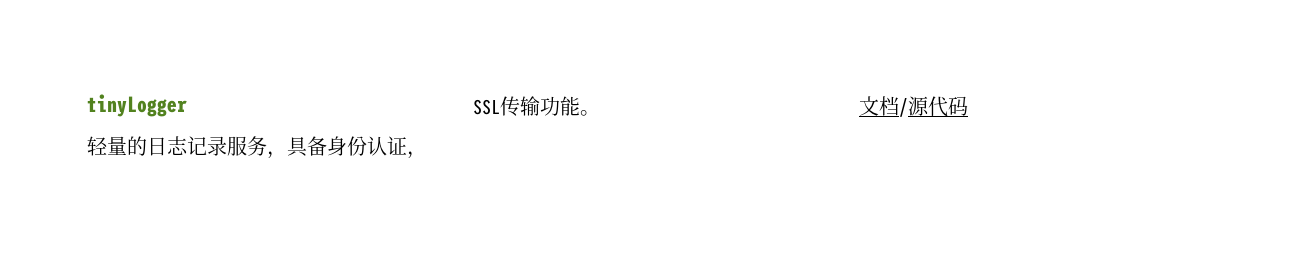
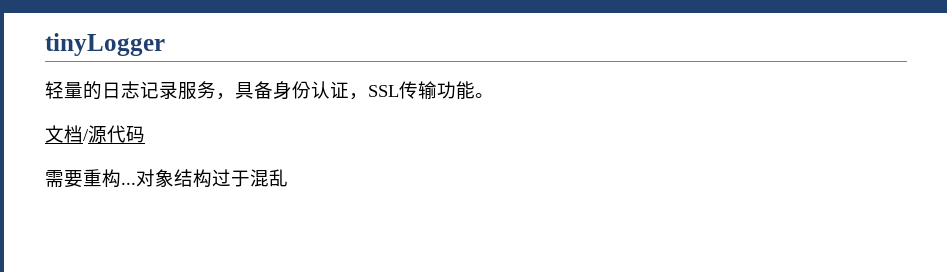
+ 需要重构...对象结构过于混乱

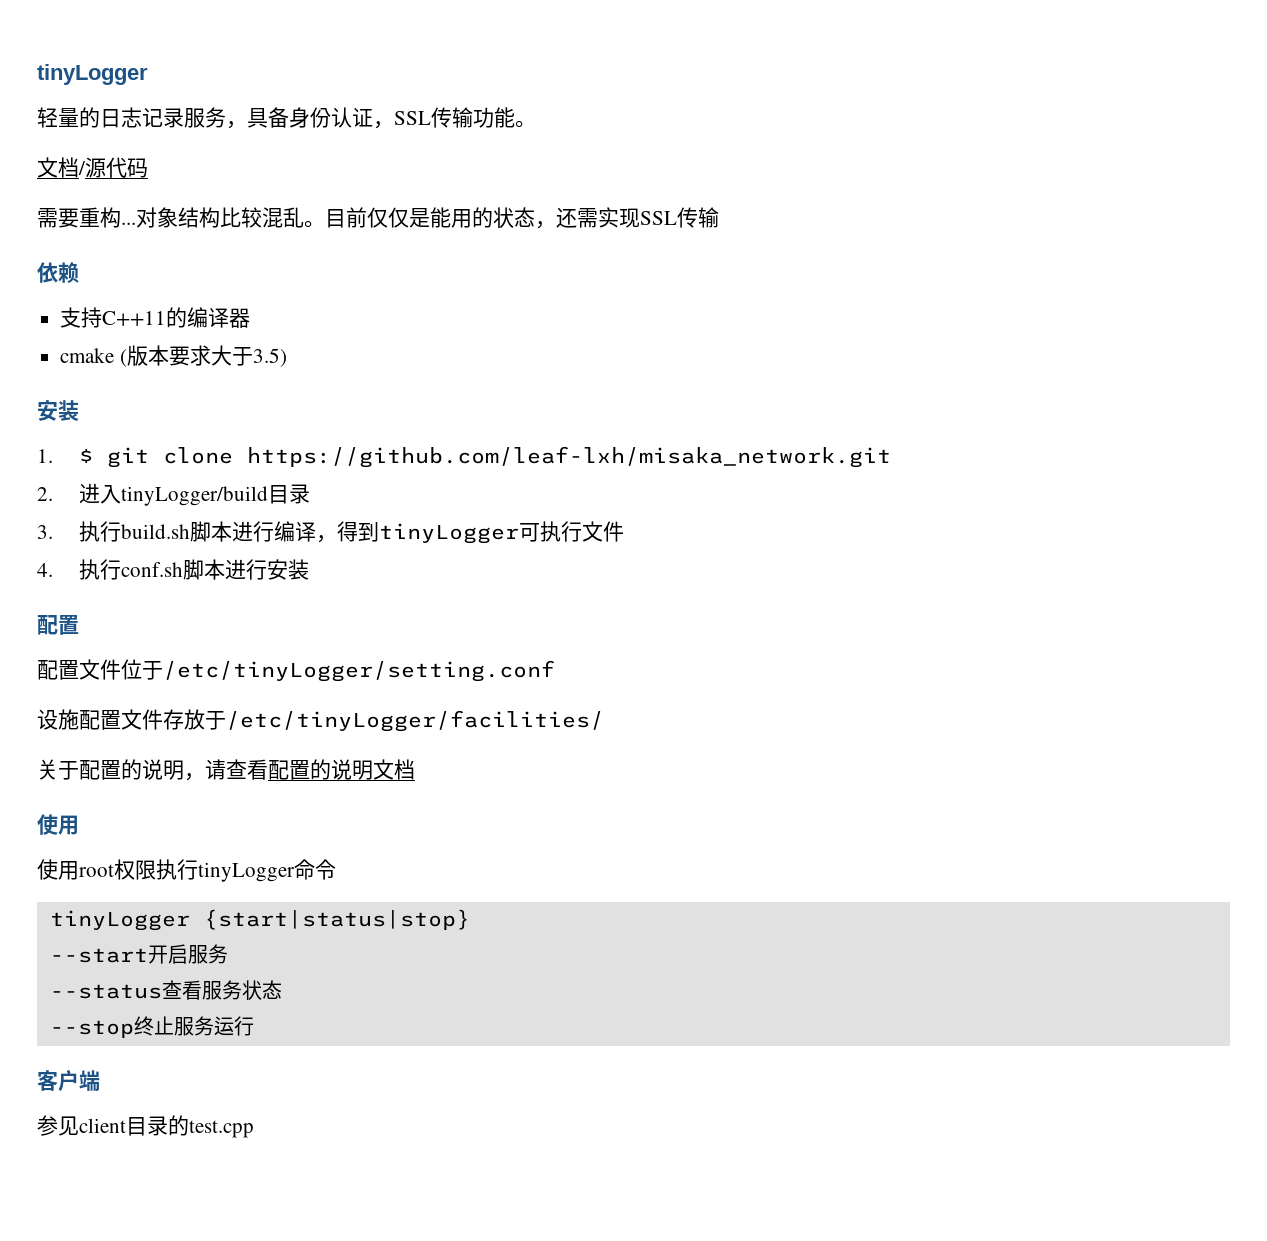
- 对象结构过于混乱
+ 对象结构比较混乱。目前仅仅是能用的状态，还需实现SSL传输
+ 依赖
+ 支持C++11的编译器
+ cmake (版本要求大于3.5)
+ 安装
+ 1. $ git clone https://github.com/leaf-lxh/misaka_network.git
+ 2.进入tinyLogger/build目录
+ 3.执行build.sh脚本进行编译，得到tinyLogger可执行文件
+ 4.执行conf.sh脚本进行安装
+ 配置
+ 配置文件位于/etc/tinyLogger/setting.conf
+ 设施配置文件存放于/etc/tinyLogger/facilities/
+ 关于配置的说明，请查看配置的说明文档
+ 使用
+ 使用root权限执行tinyLogger命令
+ tinyLogger {start|status|stop}
+ --start开启服务
+ --status查看服务状态
+ --stop终止服务运行
+ 客户端
+ 参见client目录的test.cpp

